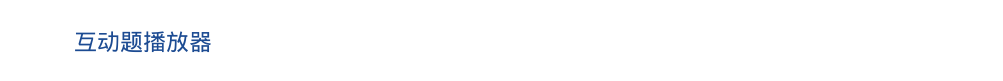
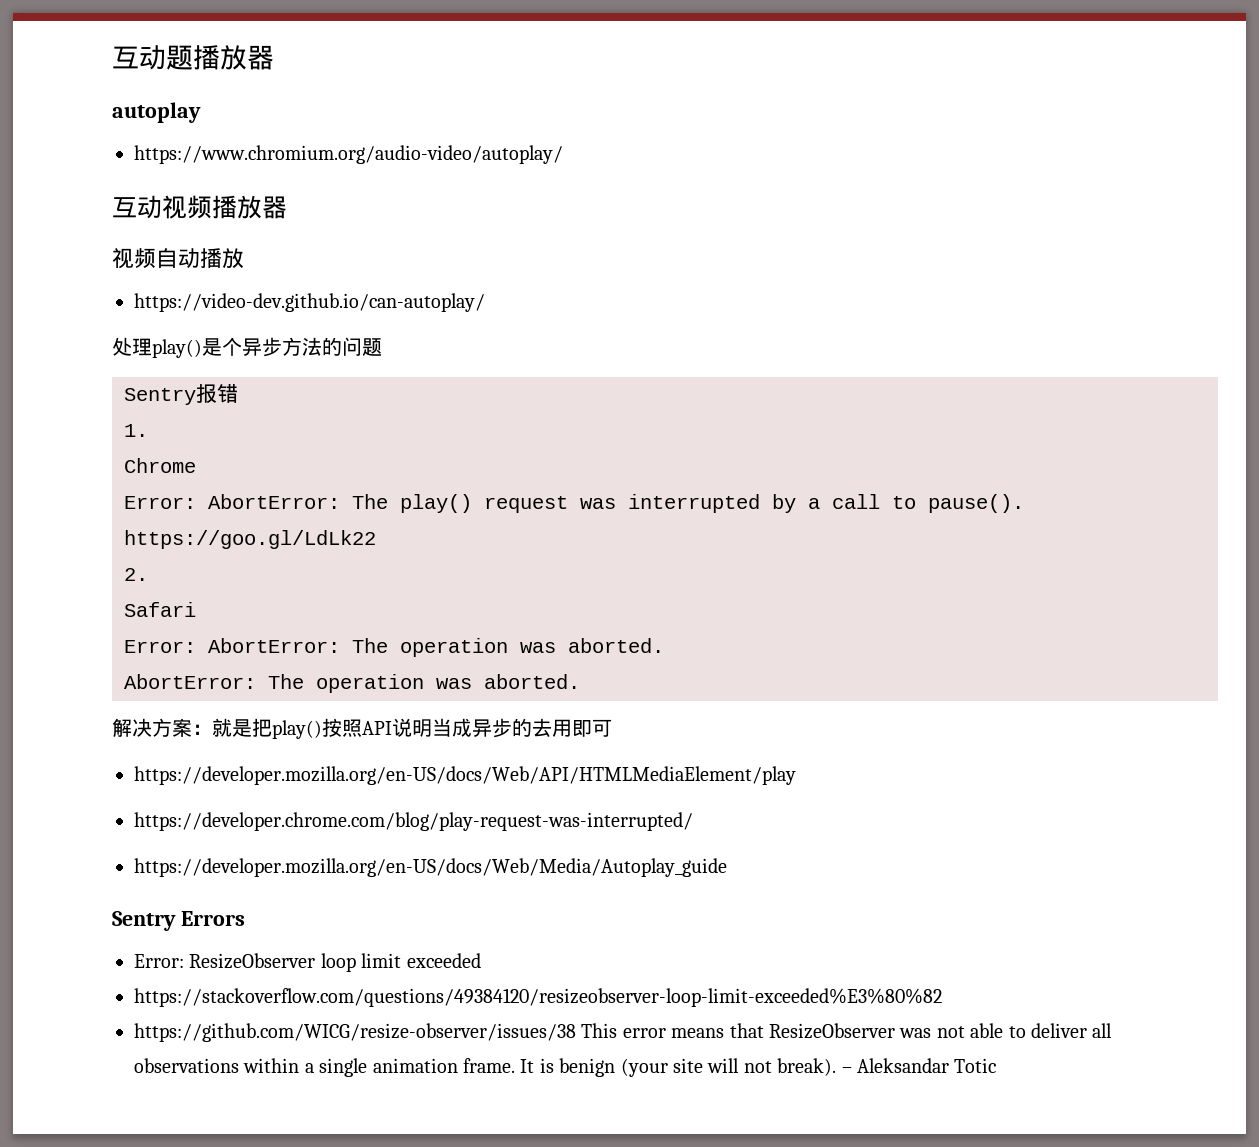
+ autoplay
+ https://www.chromium.org/audio-video/autoplay/
+ 互动视频播放器
+ 视频自动播放
+ https://video-dev.github.io/can-autoplay/
+ 处理play()是个异步方法的问题
+ Sentry报错
+ 1.
+ Chrome
+ Error: AbortError: The play() request was interrupted by a call to pause(). https://goo.gl/LdLk22
+ 2.
+ Safari
+ Error: AbortError: The operation was aborted.
+ AbortError: The operation was aborted.
+ 解决方案：就是把play()按照API说明当成异步的去用即可
+ https://developer.mozilla.org/en-US/docs/Web/API/HTMLMediaElement/play
+ https://developer.chrome.com/blog/play-request-was-interrupted/
+ https://developer.mozilla.org/en-US/docs/Web/Media/Autoplay_guide
+ Sentry Errors
+ Error: ResizeObserver loop limit exceeded
+ https://stackoverflow.com/questions/49384120/resizeobserver-loop-limit-exceeded%E3%80%82
+ https://github.com/WICG/resize-observer/issues/38 This error means that ResizeObserver was not able to deliver all observations within a single animation frame. It is benign (your site will not break). – Aleksandar Totic

